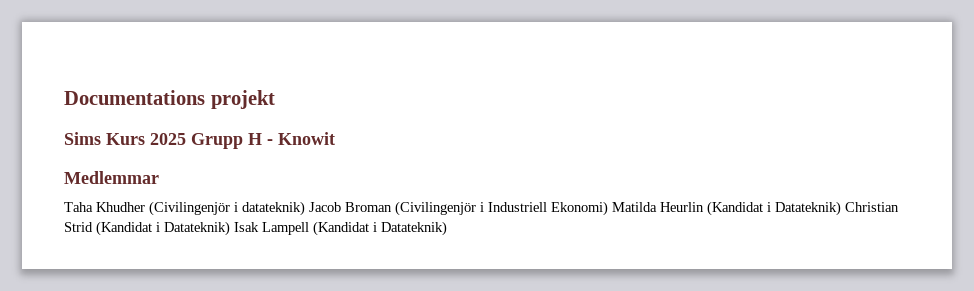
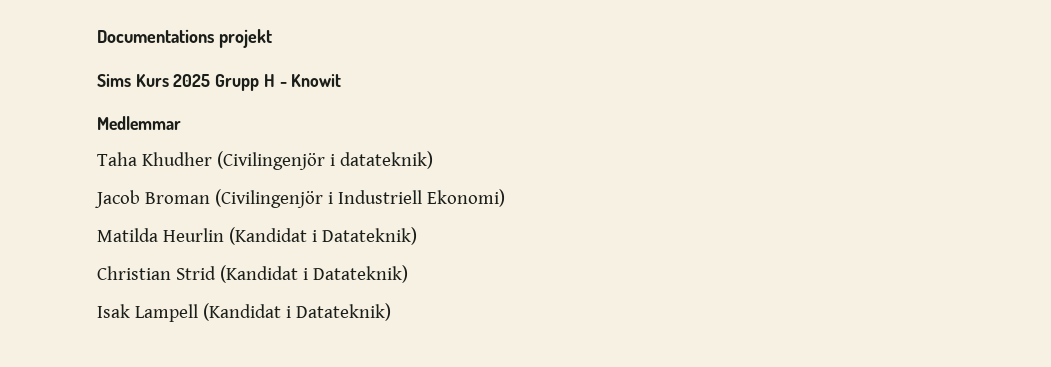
- Taha Khudher (Civilingenjör i datateknik) Jacob Broman (Civilingenjör i Industriell Ekonomi) Matilda Heurlin (Kandidat i Datateknik) Christian Strid (Kandidat i Datateknik) Isak Lampell (Kandidat i Datateknik)
+ Taha Khudher (Civilingenjör i datateknik)
+ Jacob Broman (Civilingenjör i Industriell Ekonomi)
+ Matilda Heurlin (Kandidat i Datateknik)
+ Christian Strid (Kandidat i Datateknik)
+ Isak Lampell (Kandidat i Datateknik)

